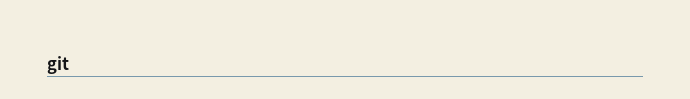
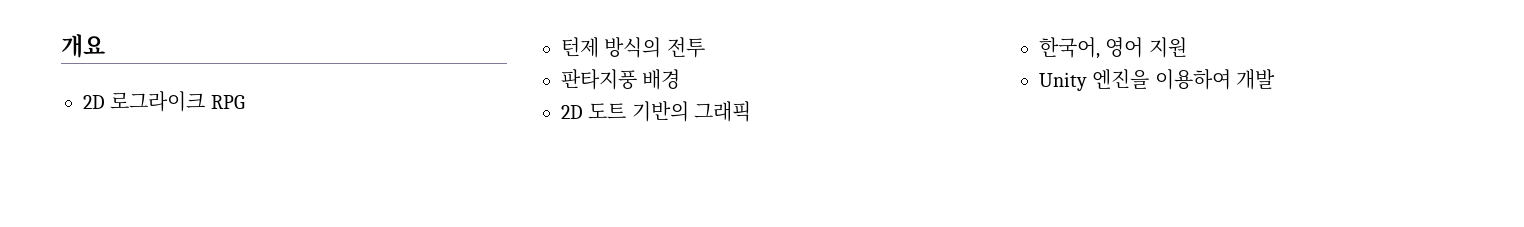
- git
+ 개요
+ 2D 로그라이크 RPG
+ 턴제 방식의 전투
+ 판타지풍 배경
+ 2D 도트 기반의 그래픽
+ 한국어, 영어 지원
+ Unity 엔진을 이용하여 개발

